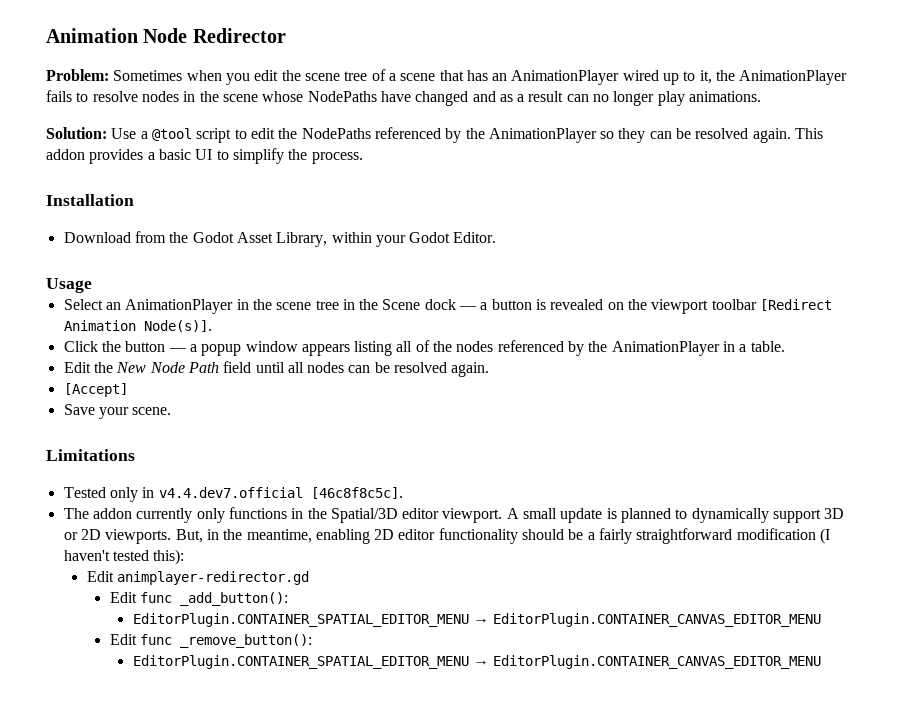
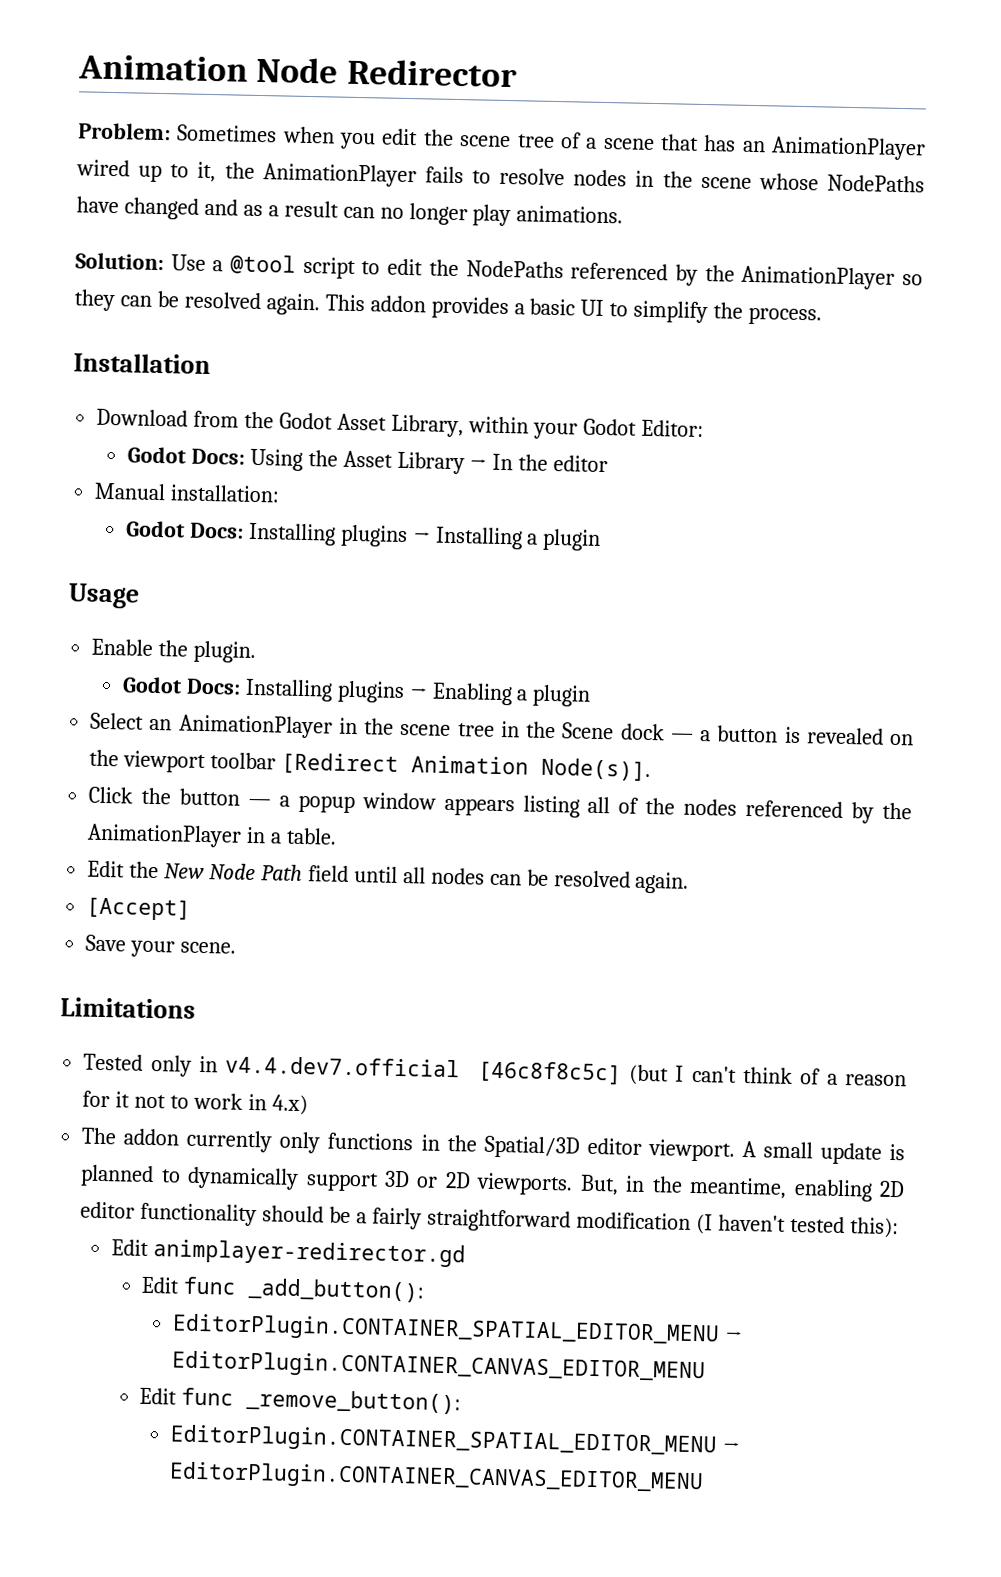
- Download from the Godot Asset Library, within your Godot Editor.
+ Download from the Godot Asset Library, within your Godot Editor:
+ Godot Docs: Using the Asset Library → In the editor
+ Manual installation:
+ Godot Docs: Installing plugins → Installing a plugin
  Usage
+ Enable the plugin.
+ Godot Docs: Installing plugins → Enabling a plugin
- Tested only in v4.4.dev7.official [46c8f8c5c].
+ Tested only in v4.4.dev7.official [46c8f8c5c] (but I can't think of a reason for it not to work in 4.x)

